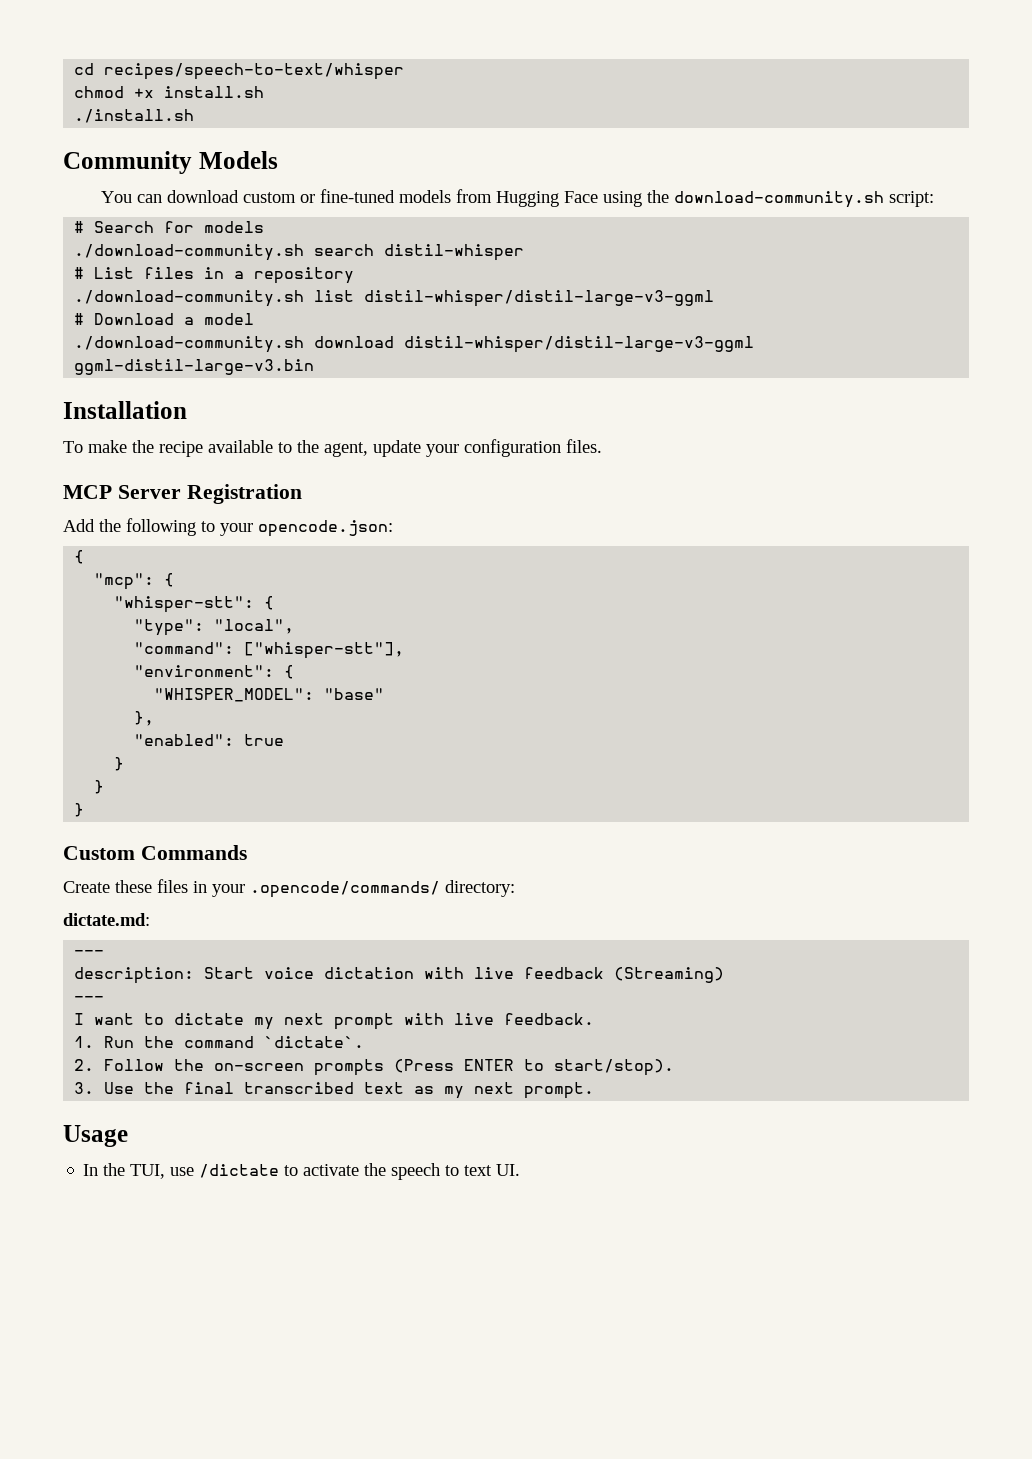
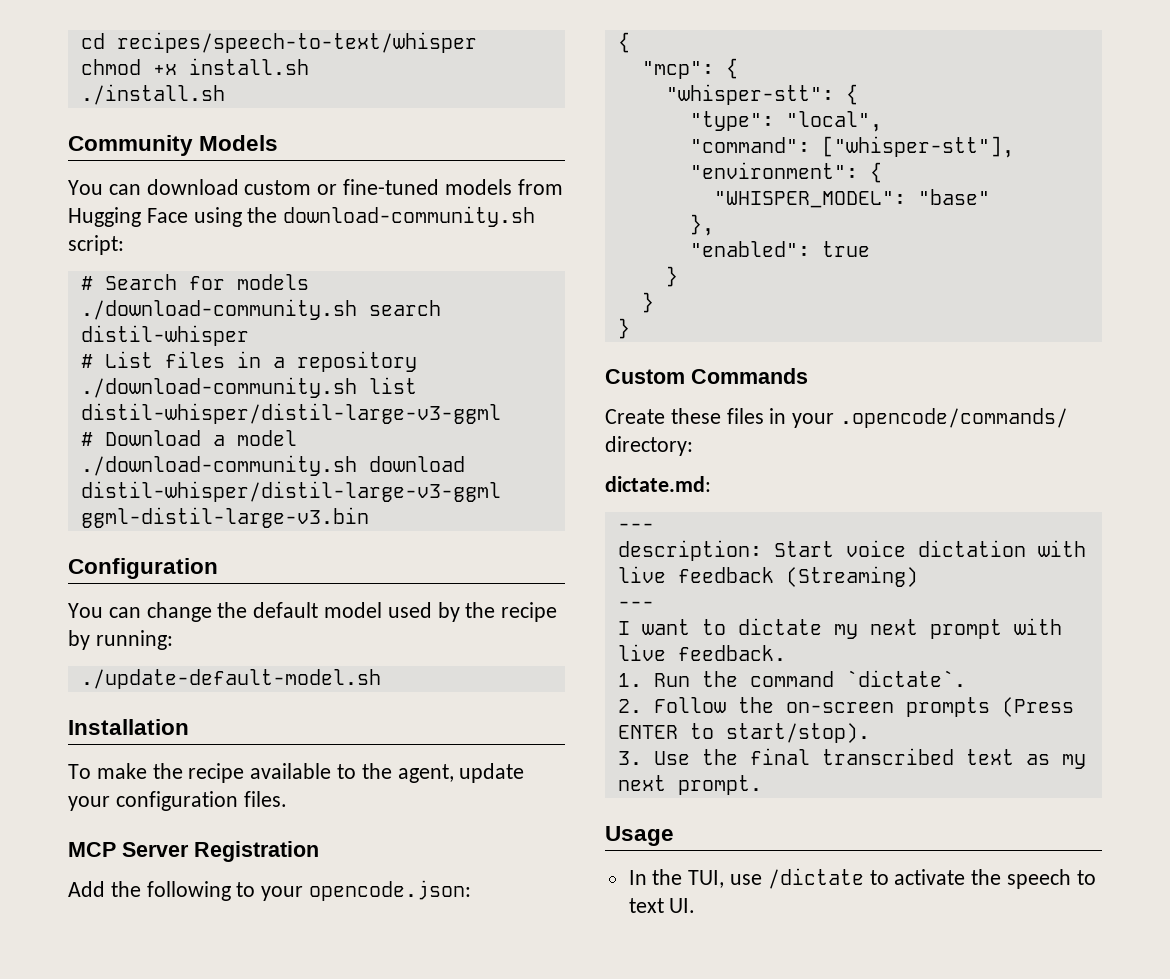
+ Configuration
+ You can change the default model used by the recipe by running:
+ ./update-default-model.sh

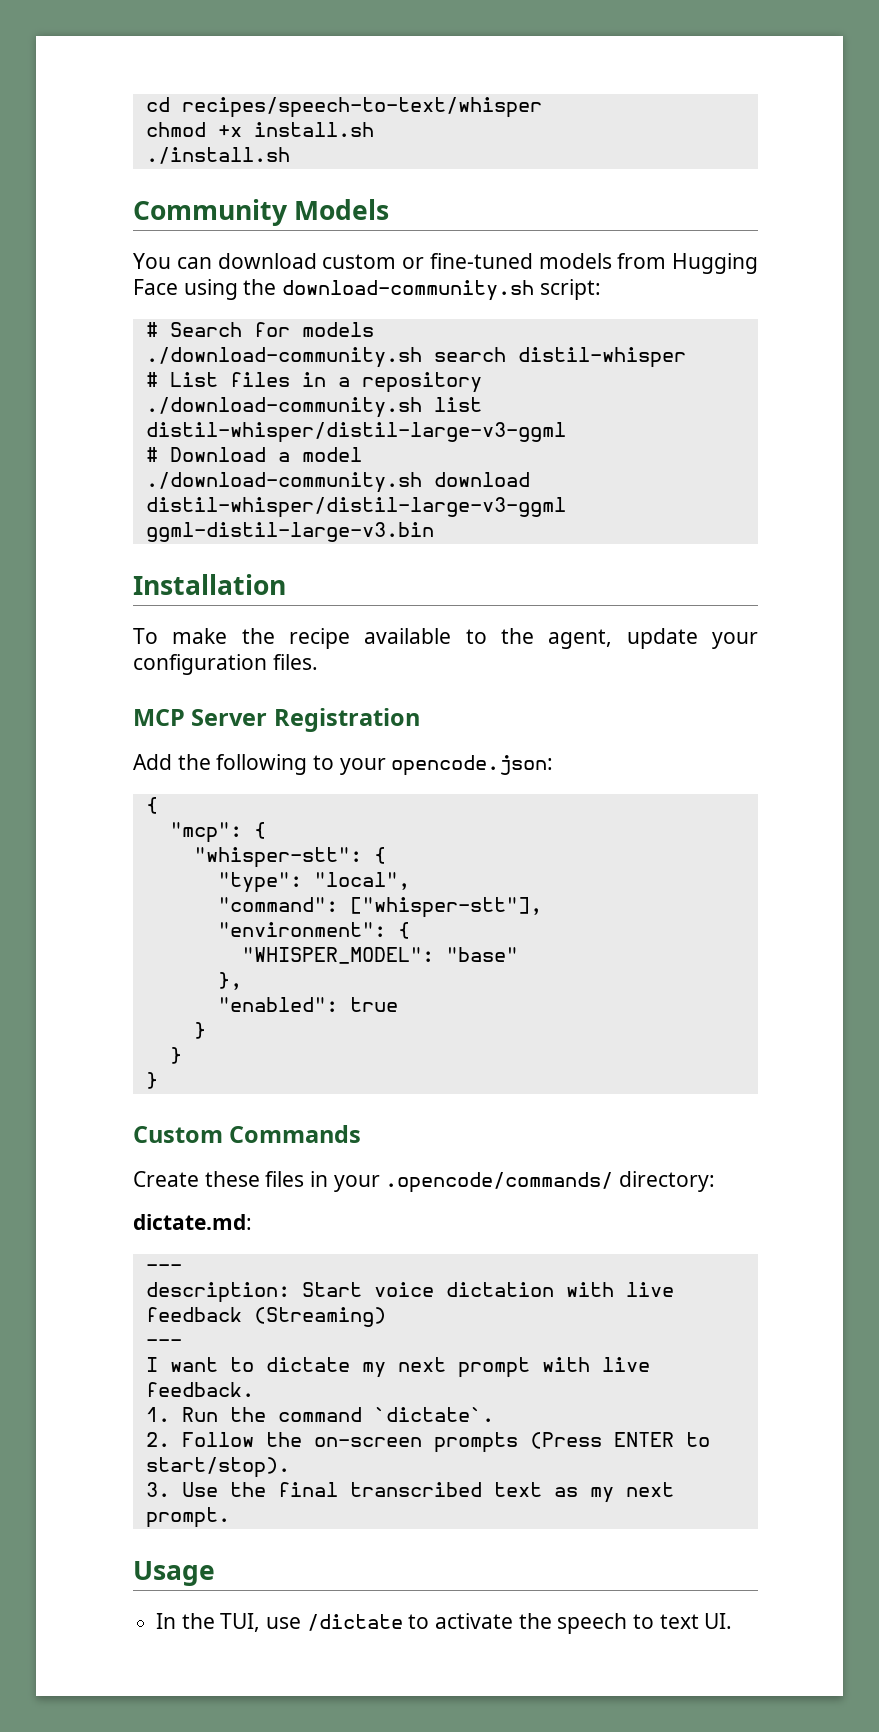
- Configuration
- You can change the default model used by the recipe by running:
- ./update-default-model.sh

